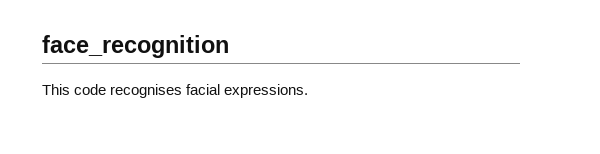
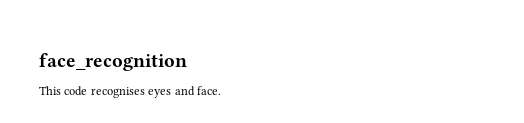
- This code recognises facial expressions.
+ This code recognises eyes and face.

